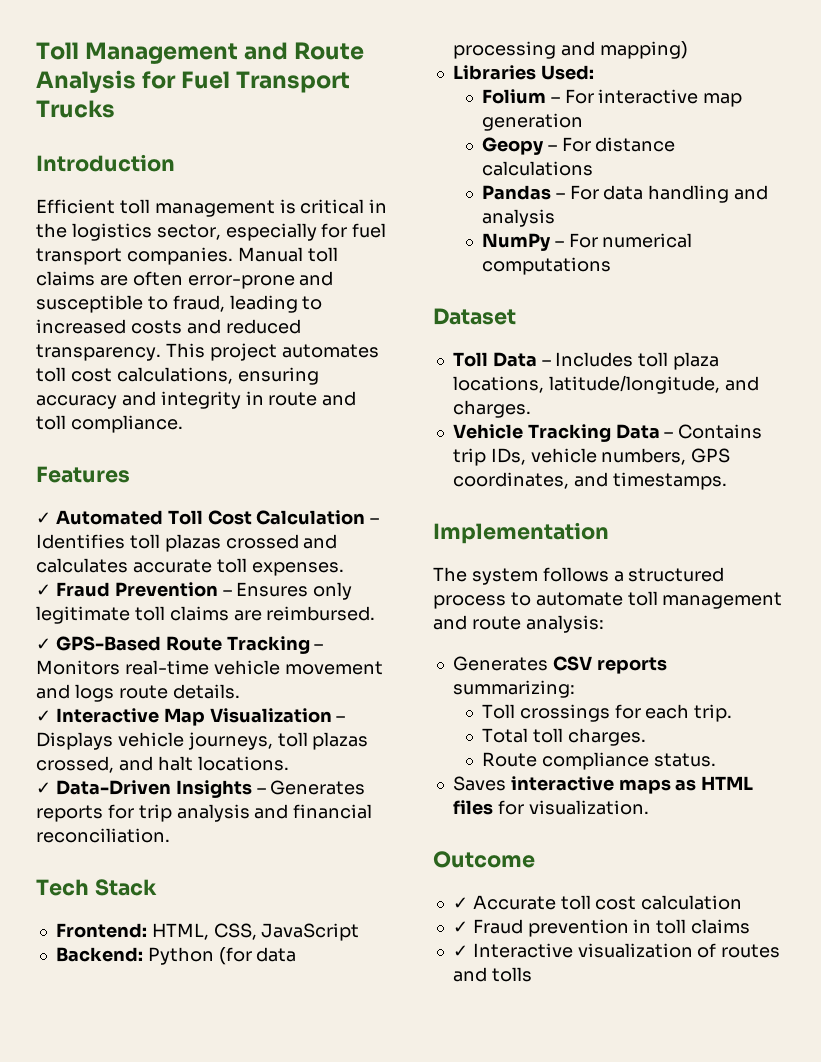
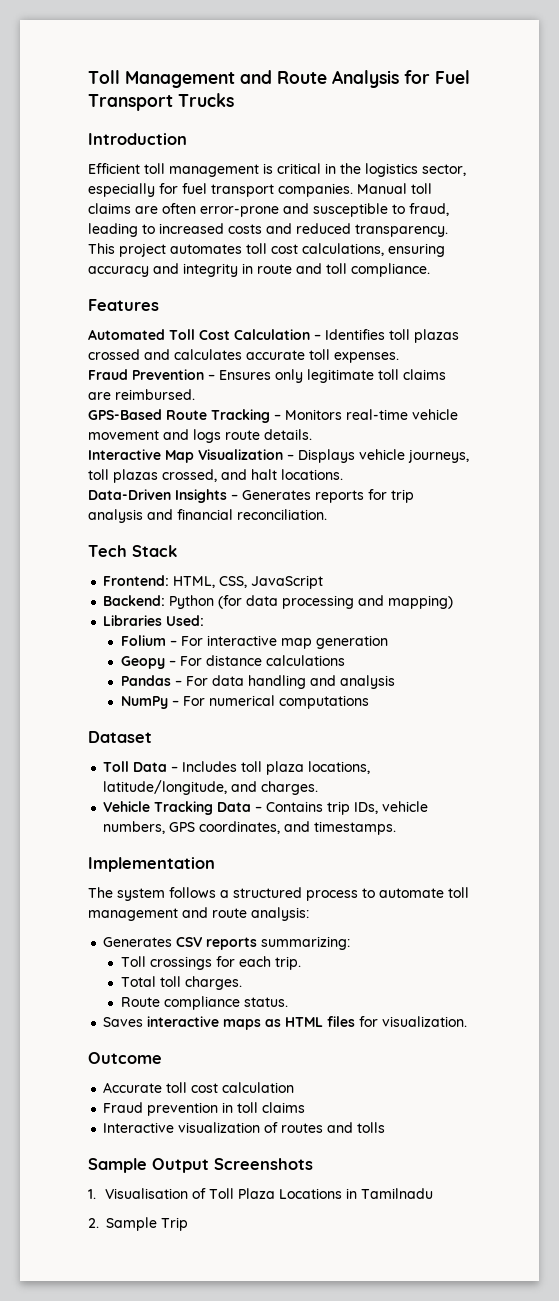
- ✓ Automated Toll Cost Calculation – Identifies toll plazas crossed and calculates accurate toll expenses.
+ Automated Toll Cost Calculation – Identifies toll plazas crossed and calculates accurate toll expenses.
- ✓ Fraud Prevention – Ensures only legitimate toll claims are reimbursed.
+ Fraud Prevention – Ensures only legitimate toll claims are reimbursed.
- ✓ GPS-Based Route Tracking – Monitors real-time vehicle movement and logs route details.
+ GPS-Based Route Tracking – Monitors real-time vehicle movement and logs route details.
- ✓ Interactive Map Visualization – Displays vehicle journeys, toll plazas crossed, and halt locations.
+ Interactive Map Visualization – Displays vehicle journeys, toll plazas crossed, and halt locations.
- ✓ Data-Driven Insights – Generates reports for trip analysis and financial reconciliation.
+ Data-Driven Insights – Generates reports for trip analysis and financial reconciliation.
- ✓ Accurate toll cost calculation
+ Accurate toll cost calculation
- ✓ Fraud prevention in toll claims
+ Fraud prevention in toll claims
- ✓ Interactive visualization of routes and tolls
+ Interactive visualization of routes and tolls
+ Sample Output Screenshots
+ 1. Visualisation of Toll Plaza Locations in Tamilnadu
+ 2. Sample Trip

